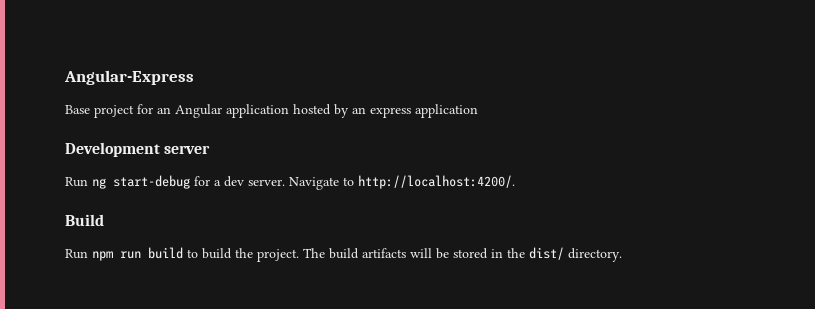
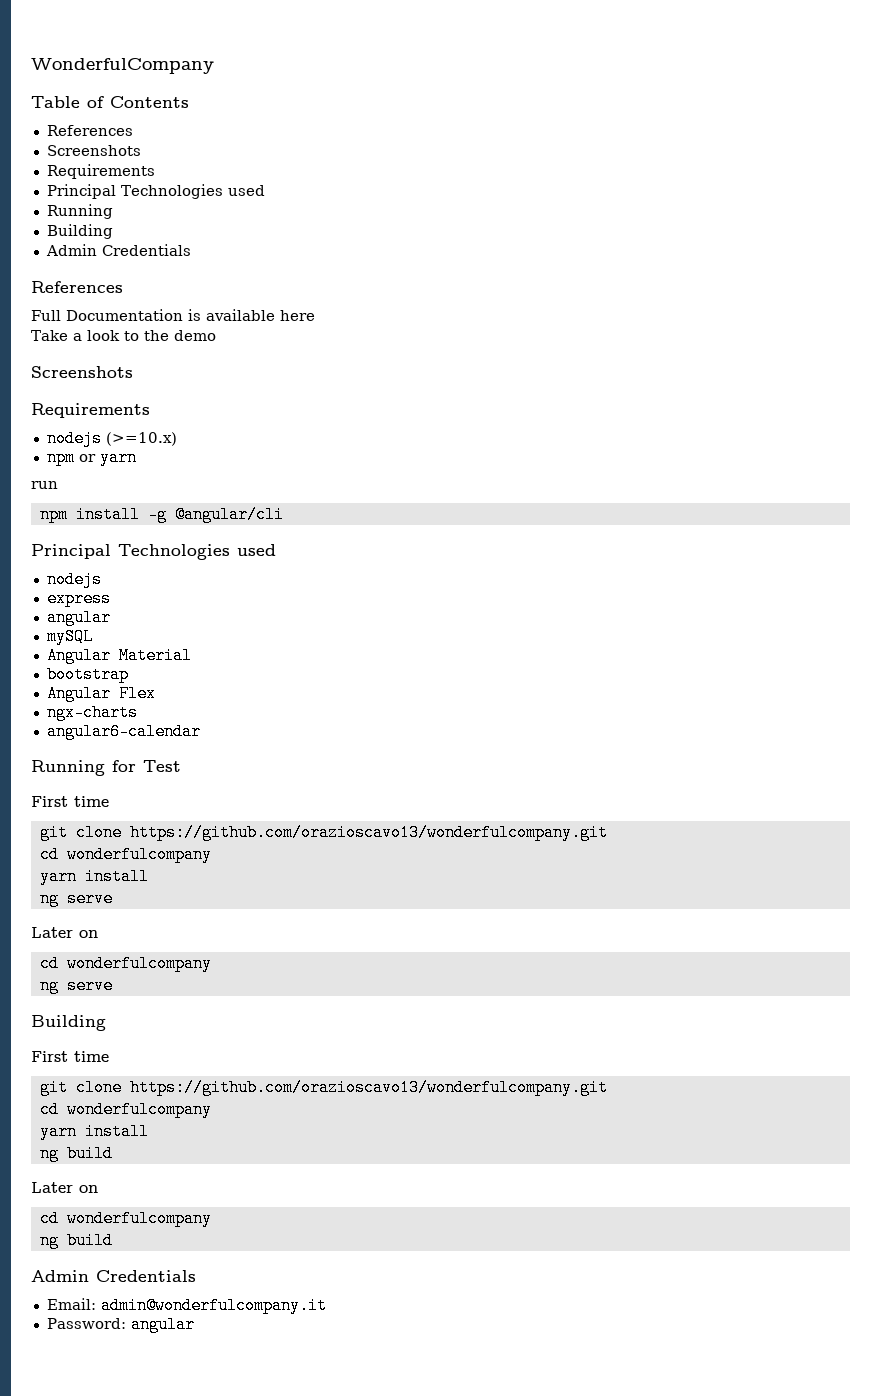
- Angular-Express
- Base project for an Angular application hosted by an express application
- Development server
- Run ng start-debug for a dev server. Navigate to http://localhost:4200/.
- Build
- Run npm run build to build the project. The build artifacts will be stored in the dist/ directory.
+ WonderfulCompany
+ Table of Contents
+ References
+ Screenshots
+ Requirements
+ Principal Technologies used
+ Running
+ Building
+ Admin Credentials
+ References
+ Full Documentation is available here
+ Take a look to the demo
+ Screenshots
+ Requirements
+ nodejs (>=10.x)
+ npm or yarn
+ run
+ npm install -g @angular/cli
+ Principal Technologies used
+ nodejs
+ express
+ angular
+ mySQL
+ Angular Material
+ bootstrap
+ Angular Flex
+ ngx-charts
+ angular6-calendar
+ Running for Test
+ First time
+ git clone https://github.com/orazioscavo13/wonderfulcompany.git
+ cd wonderfulcompany
+ yarn install
+ ng serve
+ Later on
+ cd wonderfulcompany
+ ng serve
+ Building
+ First time
+ git clone https://github.com/orazioscavo13/wonderfulcompany.git
+ cd wonderfulcompany
+ yarn install
+ ng build
+ Later on
+ cd wonderfulcompany
+ ng build
+ Admin Credentials
+ Email: admin@wonderfulcompany.it
+ Password: angular

